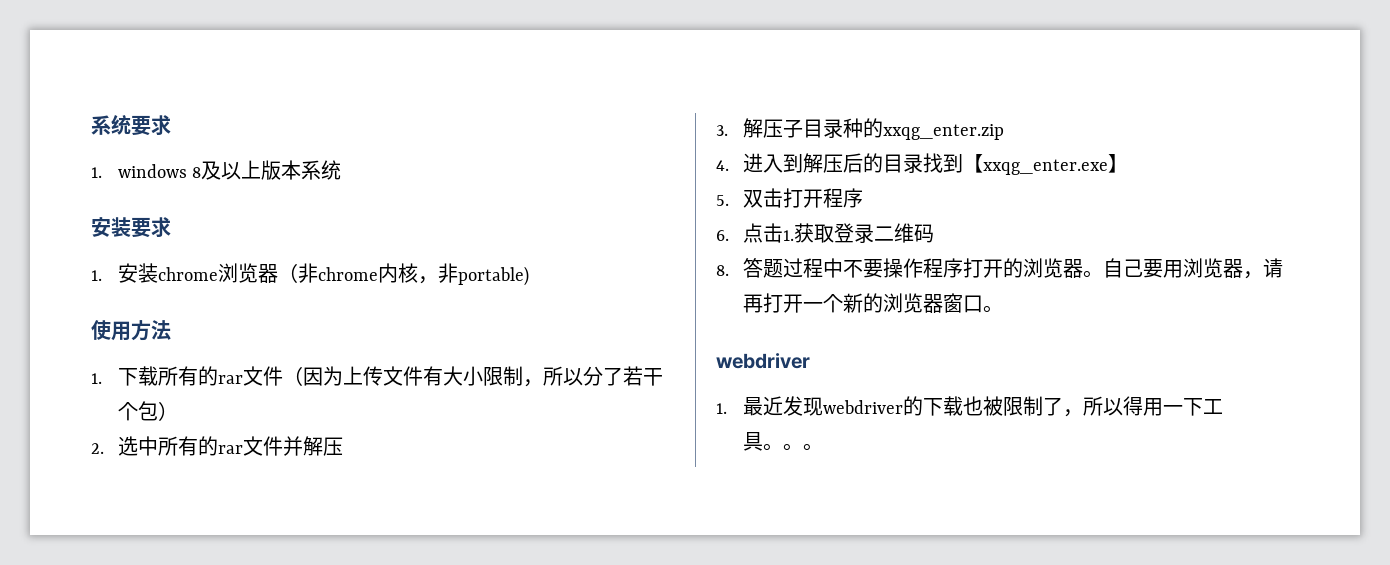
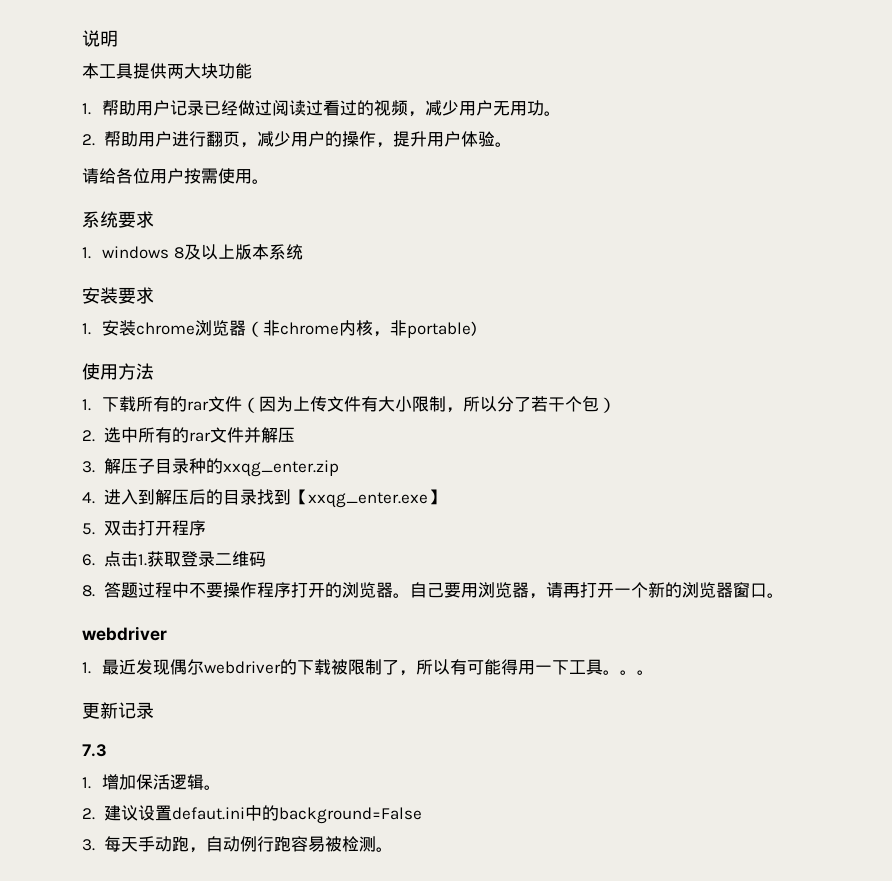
+ 说明
+ 本工具提供两大块功能
+ 1.帮助用户记录已经做过阅读过看过的视频，减少用户无用功。
+ 2.帮助用户进行翻页，减少用户的操作，提升用户体验。
+ 请给各位用户按需使用。
- 1.最近发现webdriver的下载也被限制了，所以得用一下工具。
+ 1.最近发现偶尔webdriver的下载被限制了，所以有可能得用一下工具。
+ 更新记录
+ 7.3
+ 1.增加保活逻辑。
+ 2.建议设置defaut.ini中的background=False
+ 3.每天手动跑，自动例行跑容易被检测。

